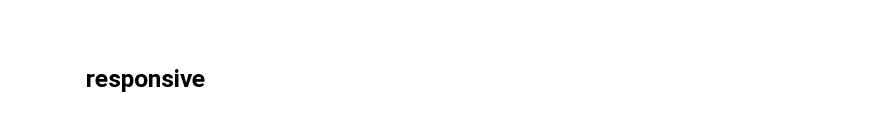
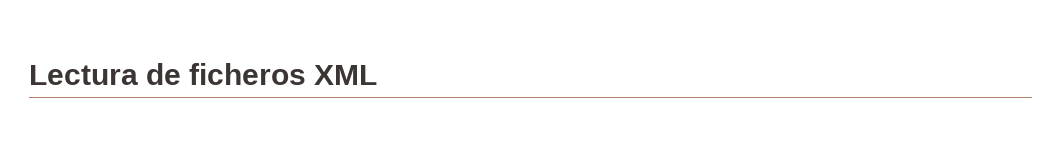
- responsive
+ Lectura de ficheros XML

